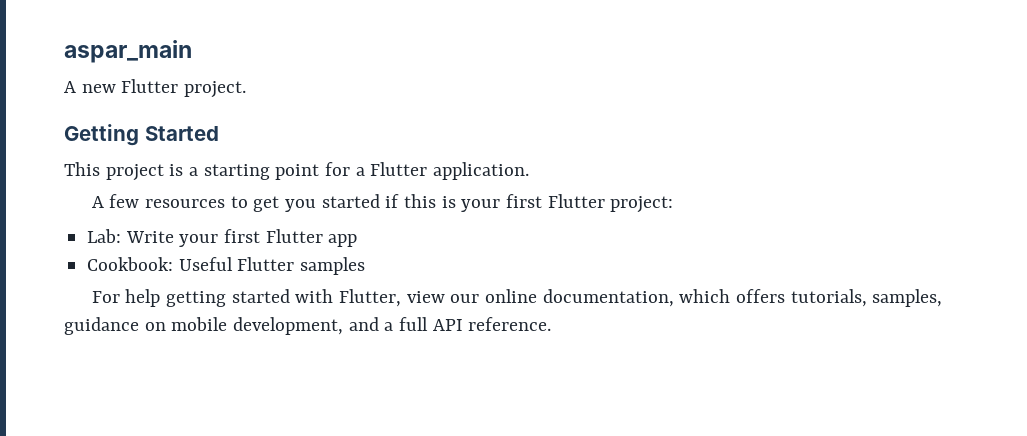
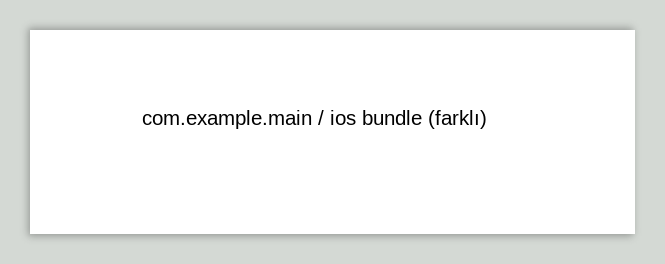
- aspar_main
- A new Flutter project.
- Getting Started
- This project is a starting point for a Flutter application.
- A few resources to get you started if this is your first Flutter project:
- Lab: Write your first Flutter app
- Cookbook: Useful Flutter samples
- For help getting started with Flutter, view our online documentation, which offers tutorials, samples, guidance on mobile development, and a full API reference.
+ com.example.main / ios bundle (farklı)

